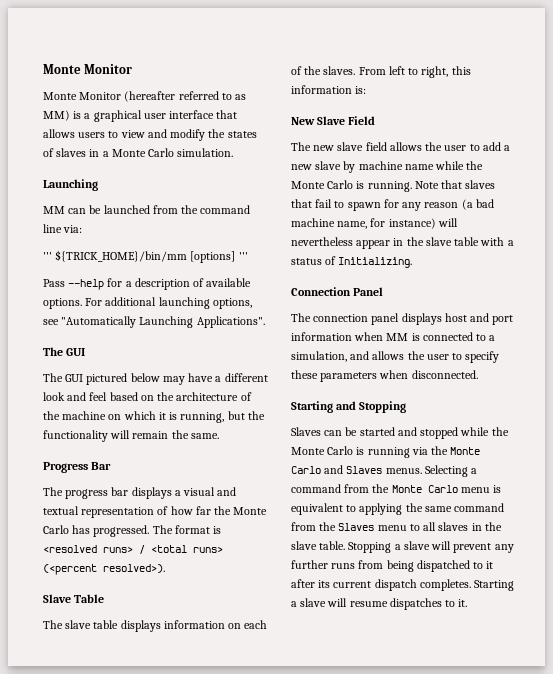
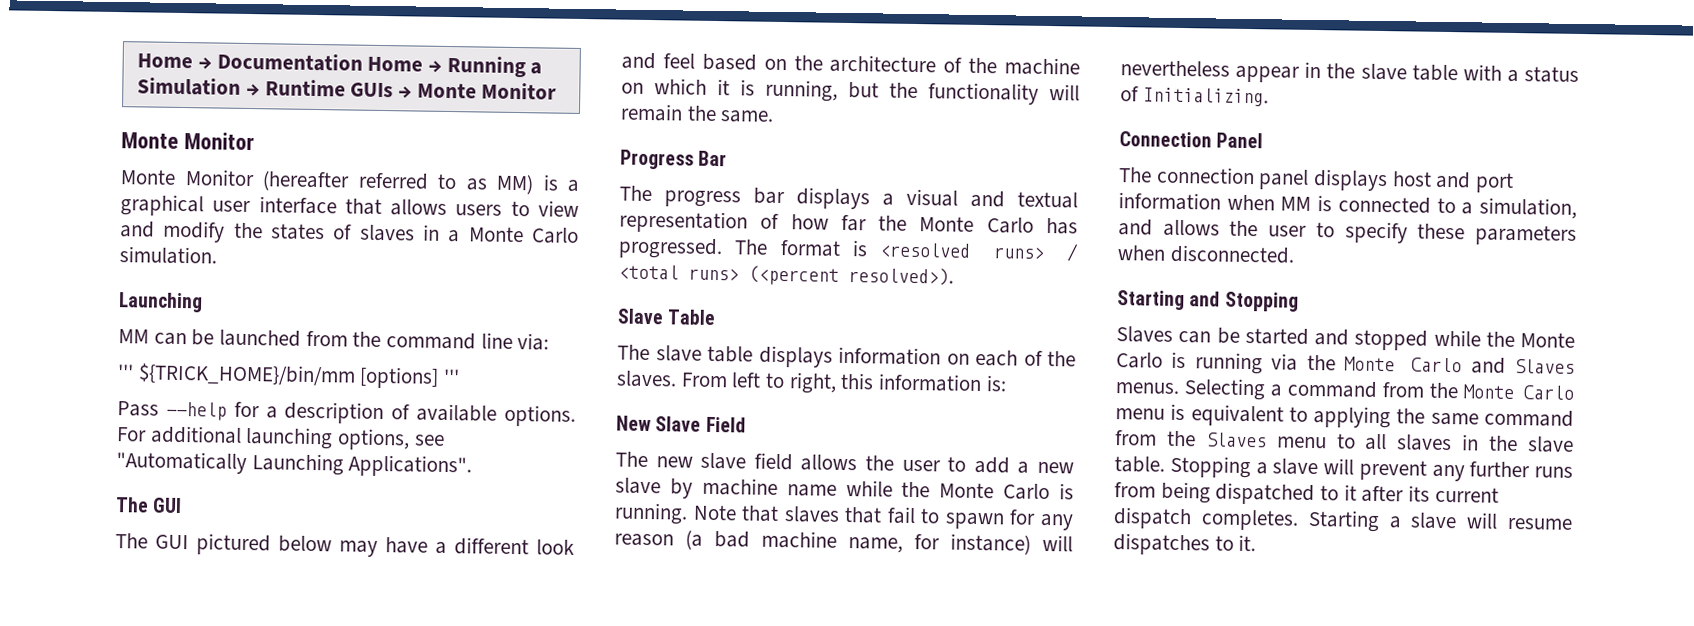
+ Home → Documentation Home → Running a Simulation → Runtime GUIs → Monte Monitor

